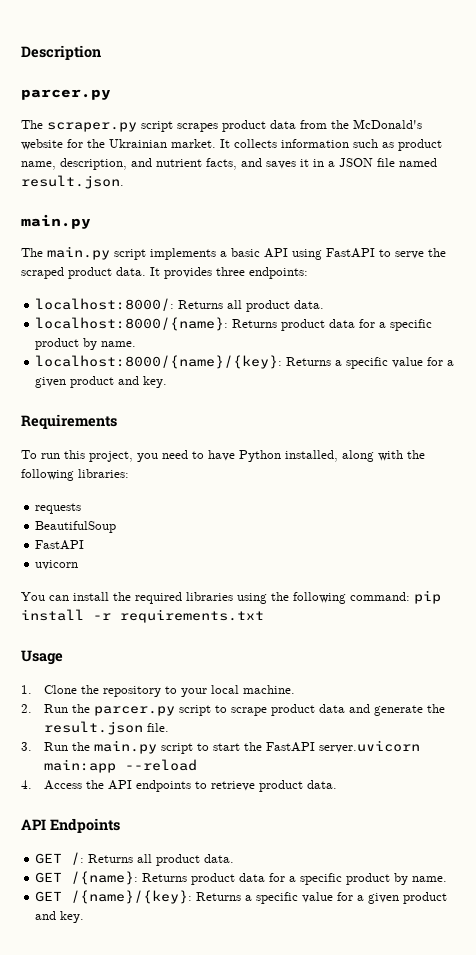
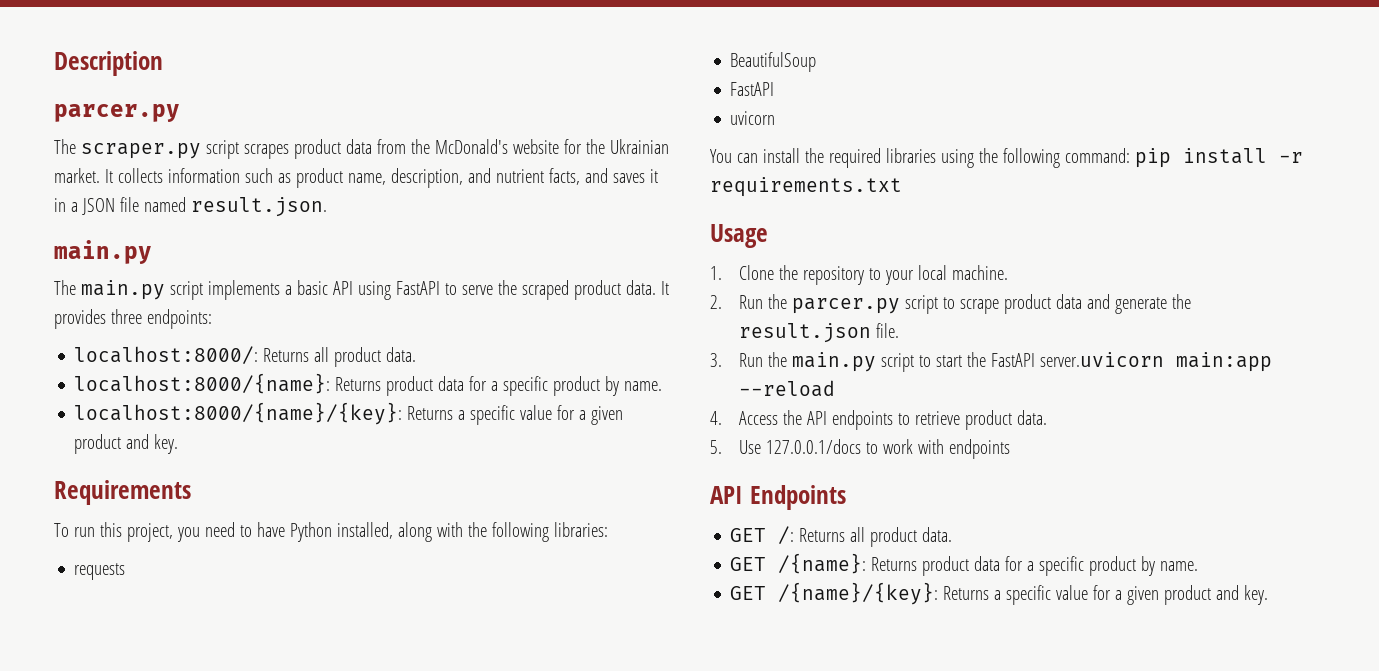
+ 5. Use 127.0.0.1/docs to work with endpoints

